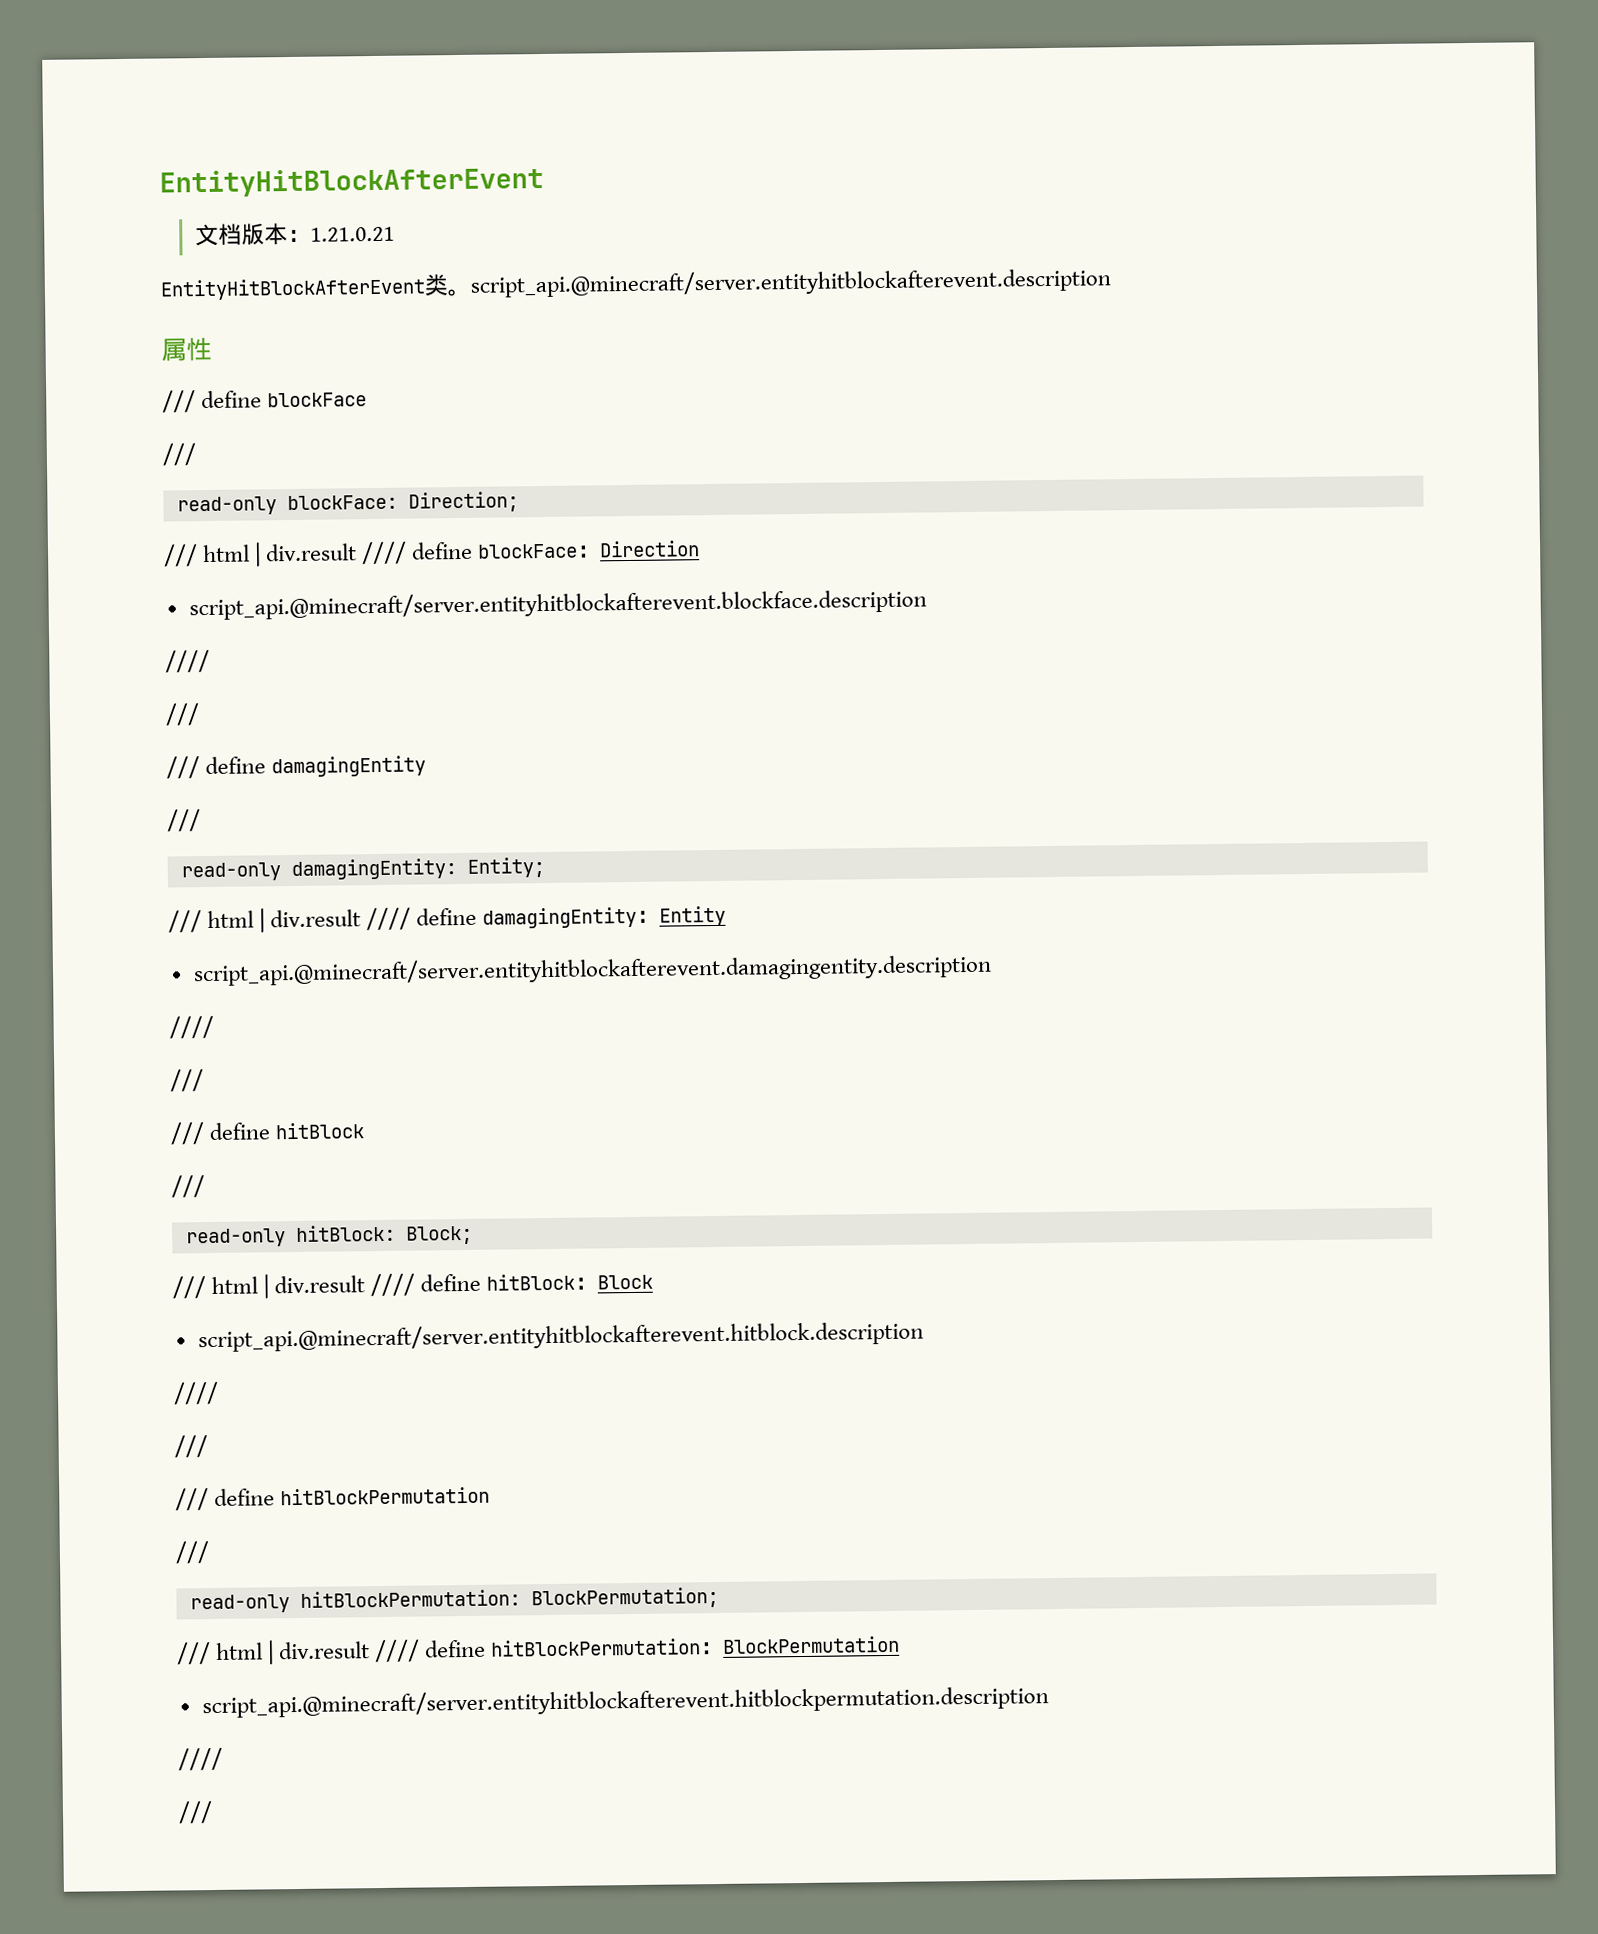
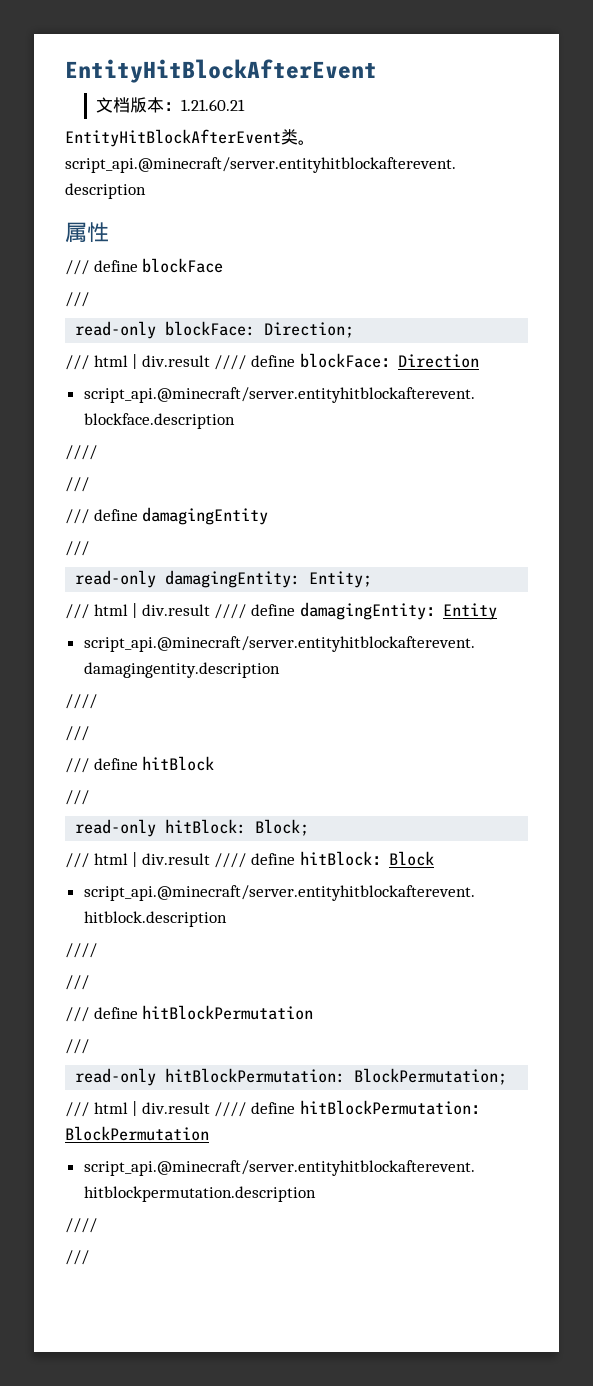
- 文档版本：1.21.0.21
+ 文档版本：1.21.60.21

